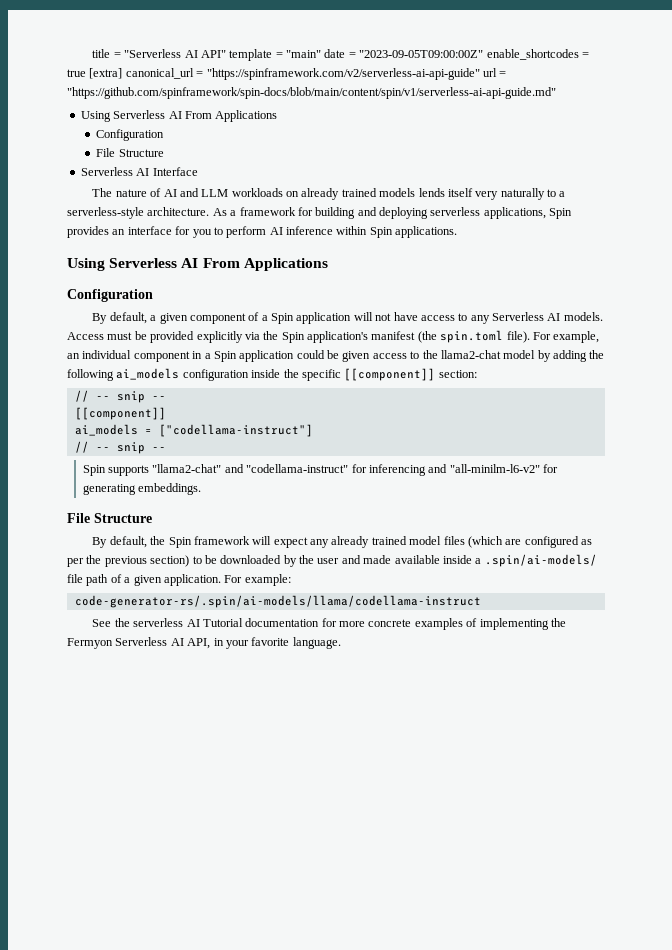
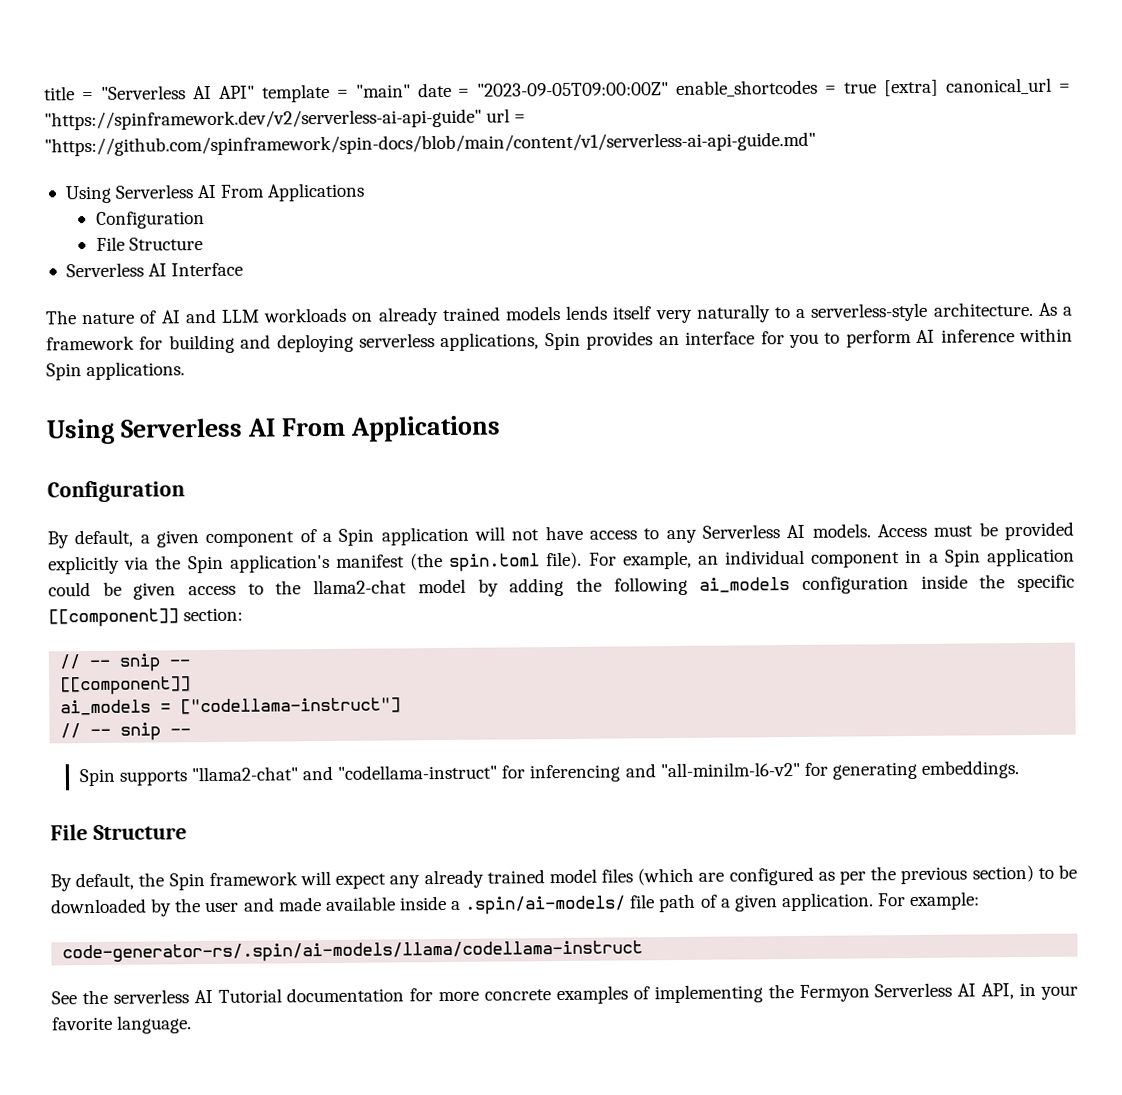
- title = "Serverless AI API" template = "main" date = "2023-09-05T09:00:00Z" enable_shortcodes = true [extra] canonical_url = "https://spinframework.com/v2/serverless-ai-api-guide" url = "https://github.com/spinframework/spin-docs/blob/main/content/spin/v1/serverless-ai-api-guide.md"
+ title = "Serverless AI API" template = "main" date = "2023-09-05T09:00:00Z" enable_shortcodes = true [extra] canonical_url = "https://spinframework.dev/v2/serverless-ai-api-guide" url = "https://github.com/spinframework/spin-docs/blob/main/content/v1/serverless-ai-api-guide.md"

